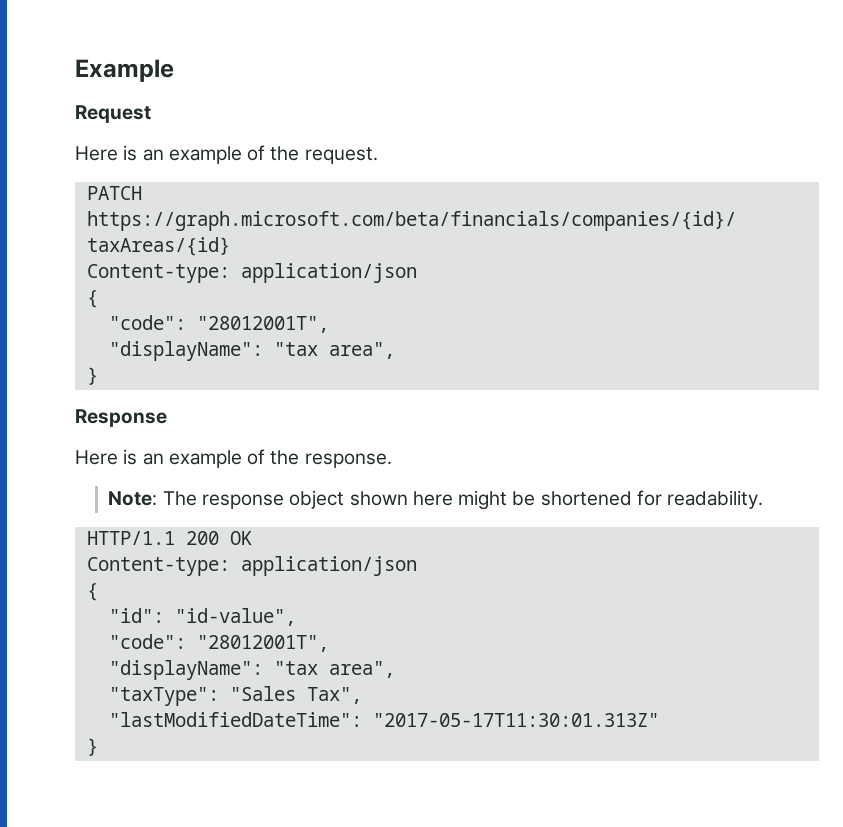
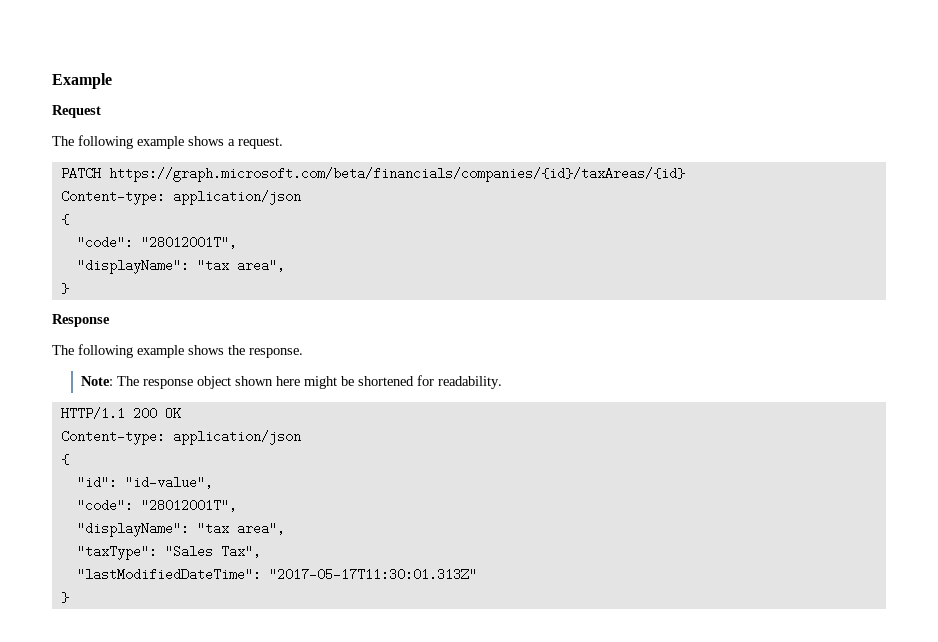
- Here is an example of the request.
+ The following example shows a request.
- Here is an example of the response.
+ The following example shows the response.

